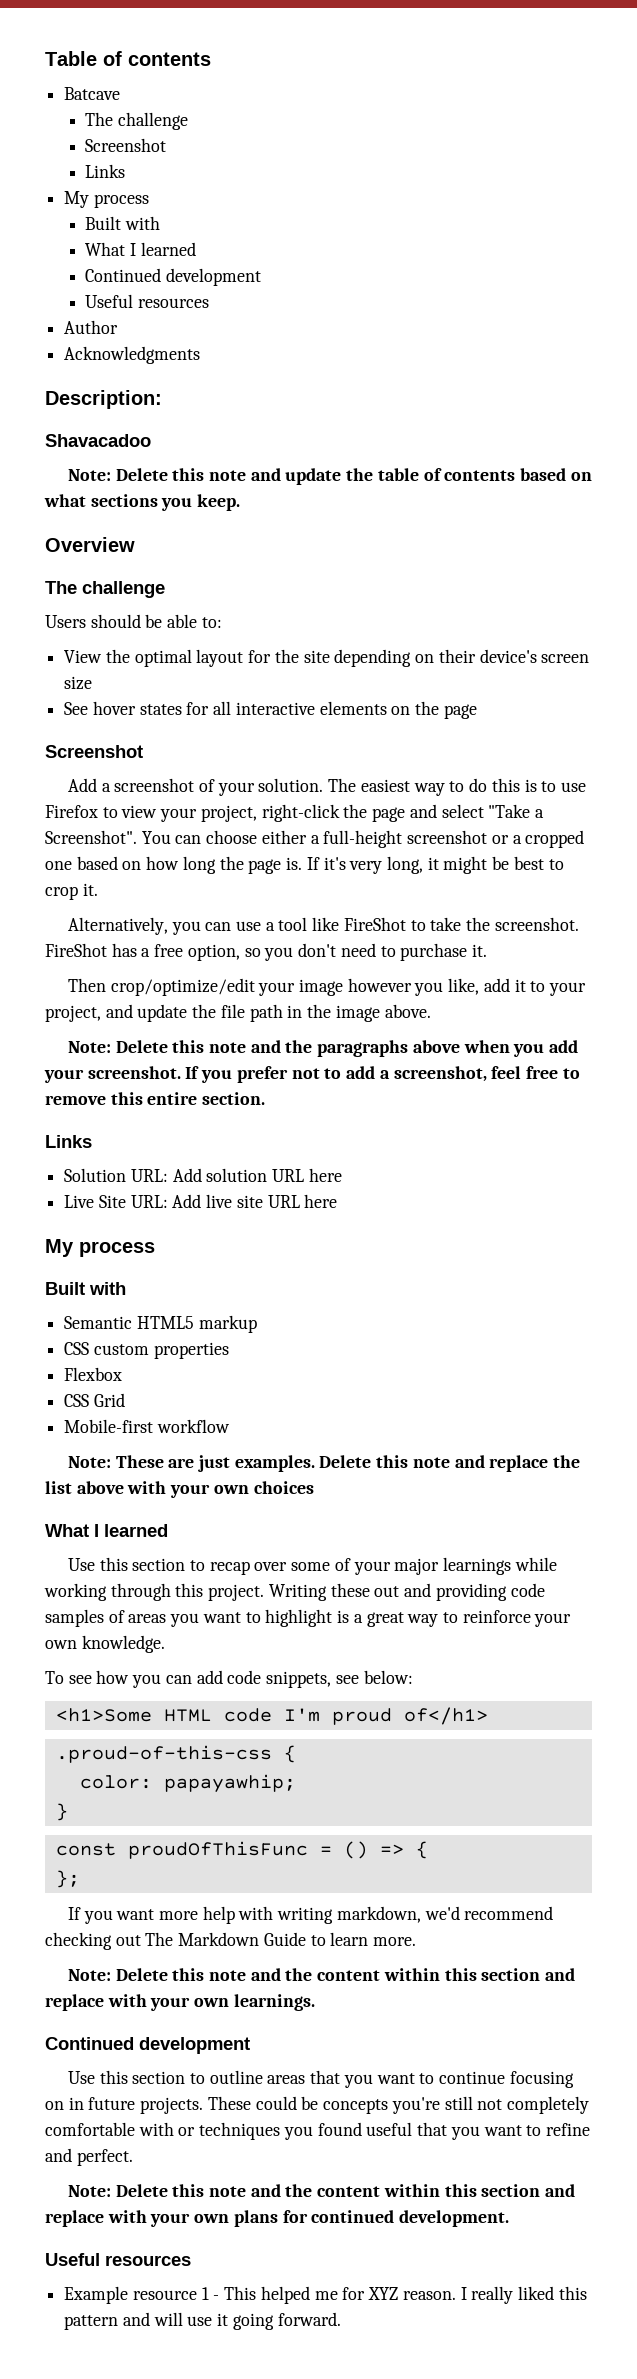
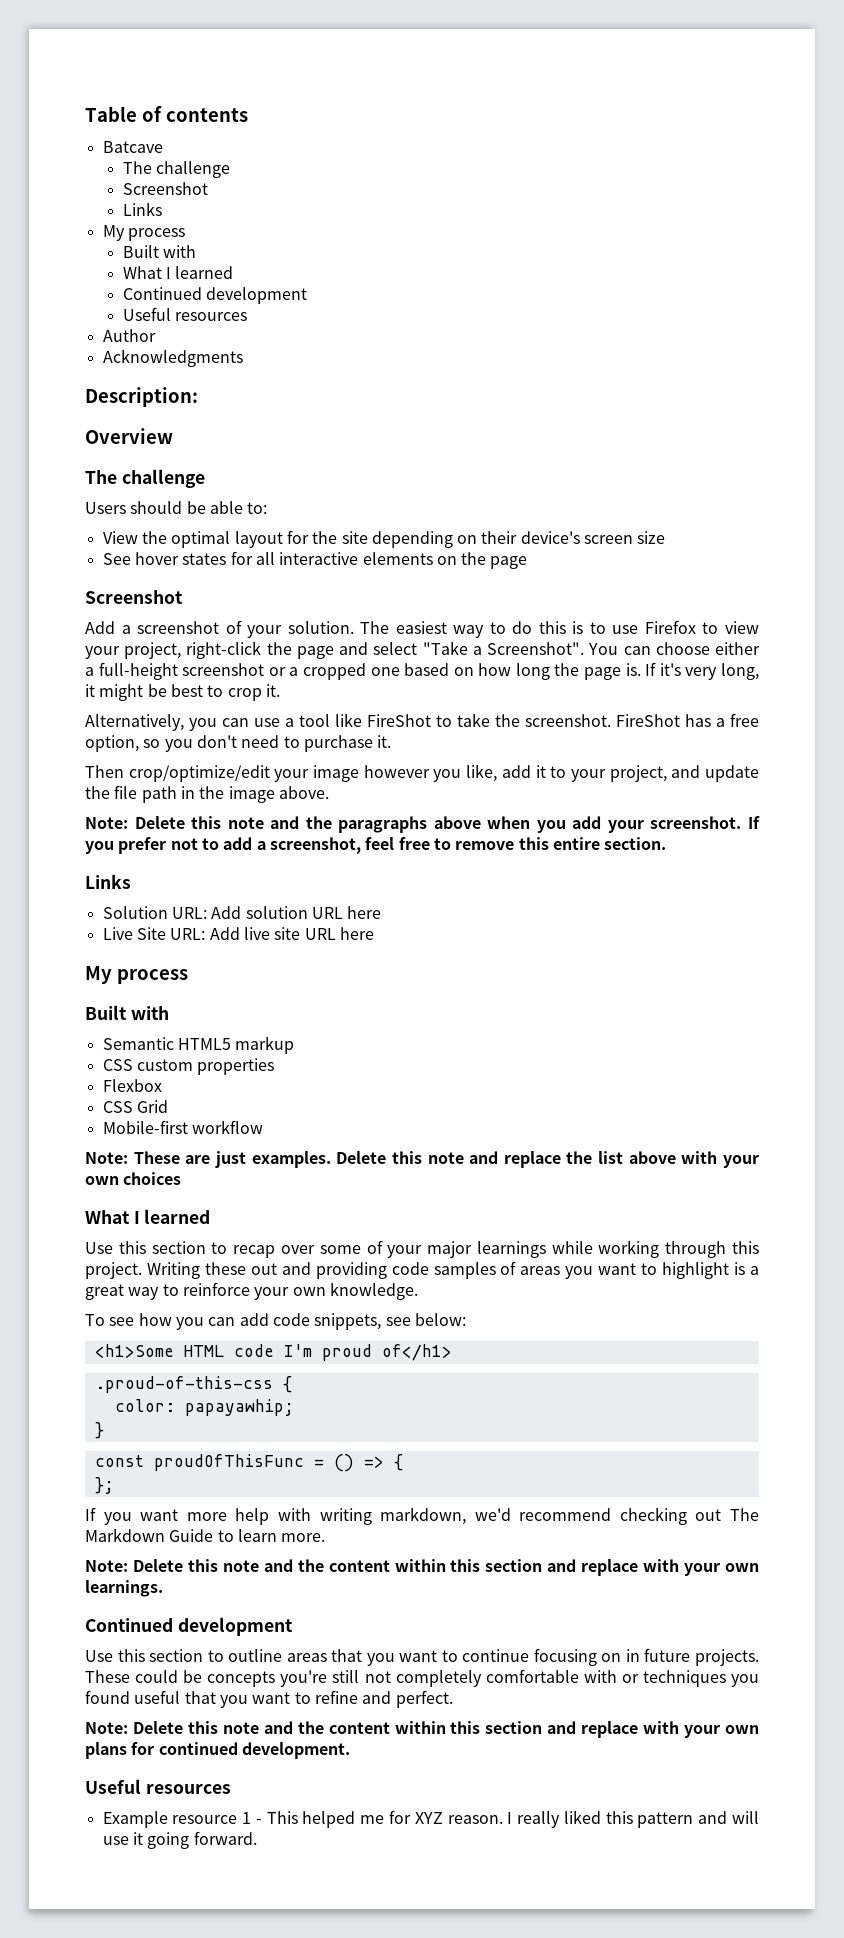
- Shavacadoo
- Note: Delete this note and update the table of contents based on what sections you keep.

